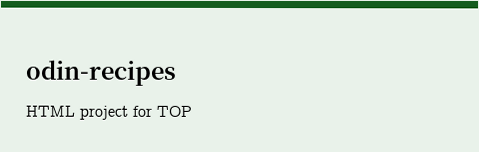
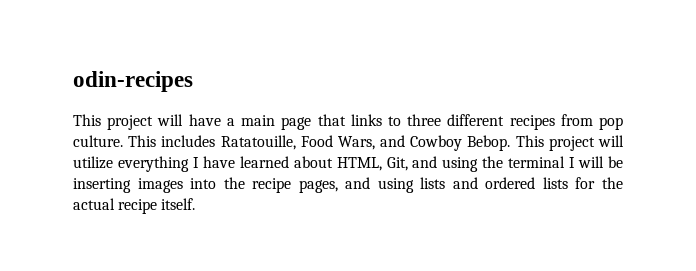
- HTML project for TOP
+ This project will have a main page that links to three different recipes from pop culture. This includes Ratatouille, Food Wars, and Cowboy Bebop. This project will utilize everything I have learned about HTML, Git, and using the terminal I will be inserting images into the recipe pages, and using lists and ordered lists for the actual recipe itself.

